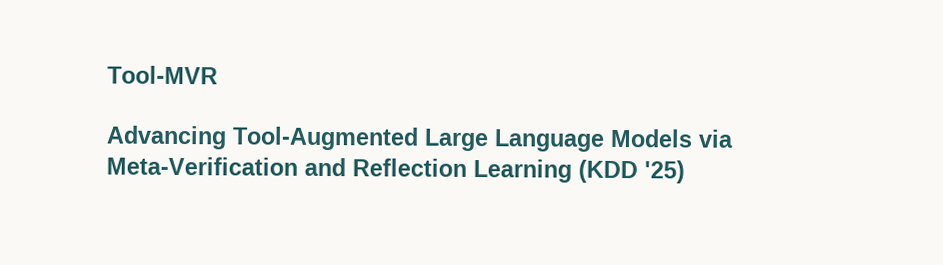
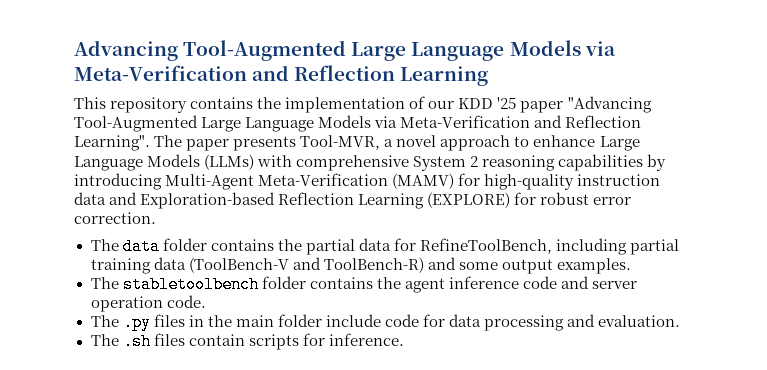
- Tool-MVR
- Advancing Tool-Augmented Large Language Models via Meta-Verification and Reflection Learning (KDD '25)
+ Advancing Tool-Augmented Large Language Models via Meta-Verification and Reflection Learning
+ This repository contains the implementation of our KDD '25 paper "Advancing Tool-Augmented Large Language Models via Meta-Verification and Reflection Learning". The paper presents Tool-MVR, a novel approach to enhance Large Language Models (LLMs) with comprehensive System 2 reasoning capabilities by introducing Multi-Agent Meta-Verification (MAMV) for high-quality instruction data and Exploration-based Reflection Learning (EXPLORE) for robust error correction.
+ The data folder contains the partial data for RefineToolBench, including partial training data (ToolBench-V and ToolBench-R) and some output examples.
+ The stabletoolbench folder contains the agent inference code and server operation code.
+ The .py files in the main folder include code for data processing and evaluation.
+ The .sh files contain scripts for inference.

